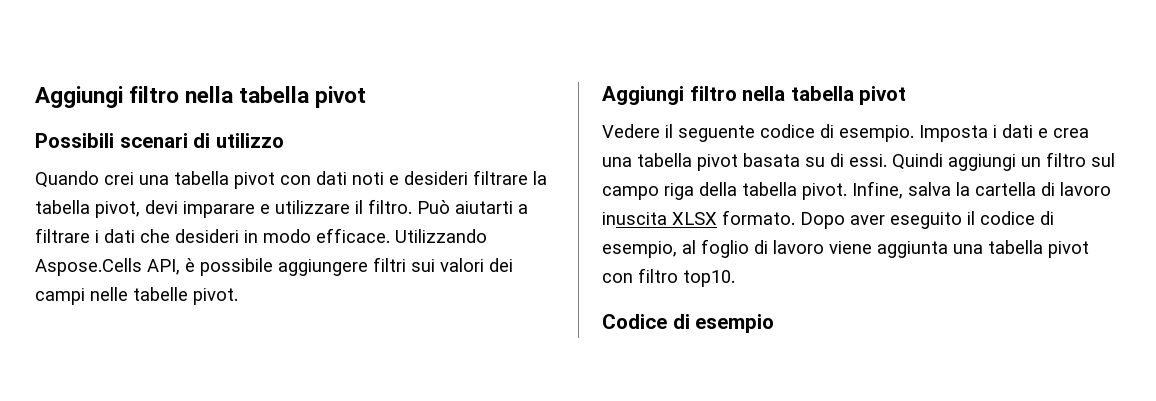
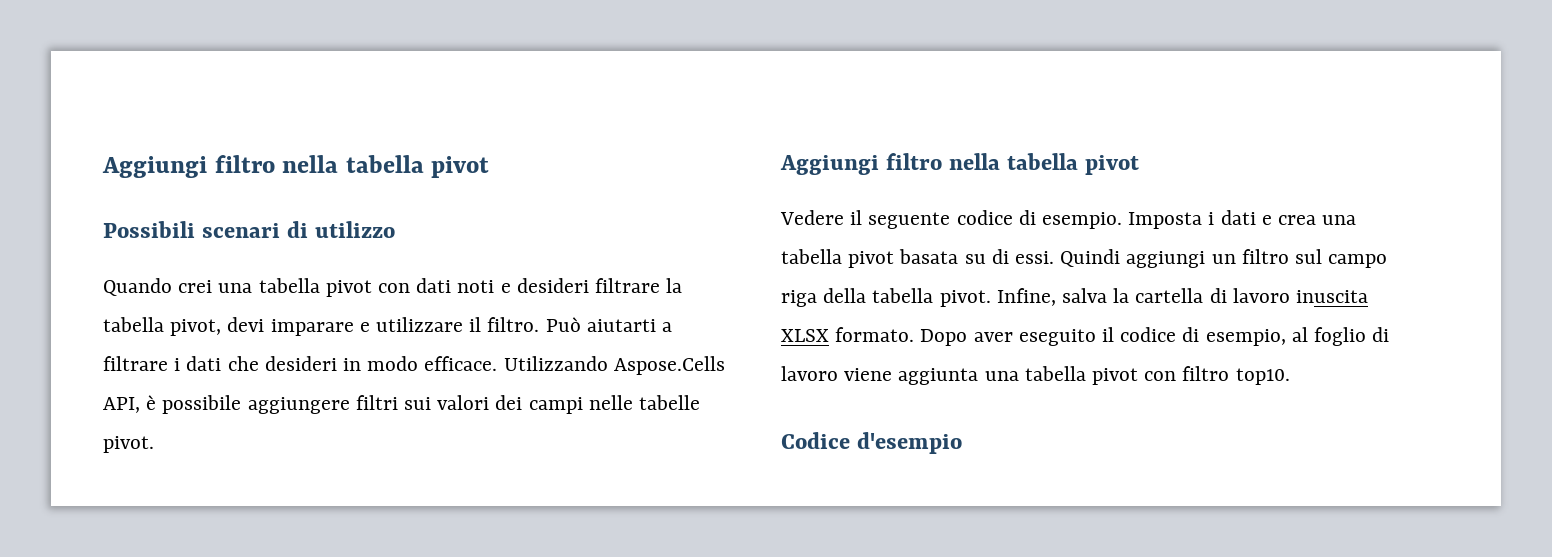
- Codice di esempio
+ Codice d'esempio

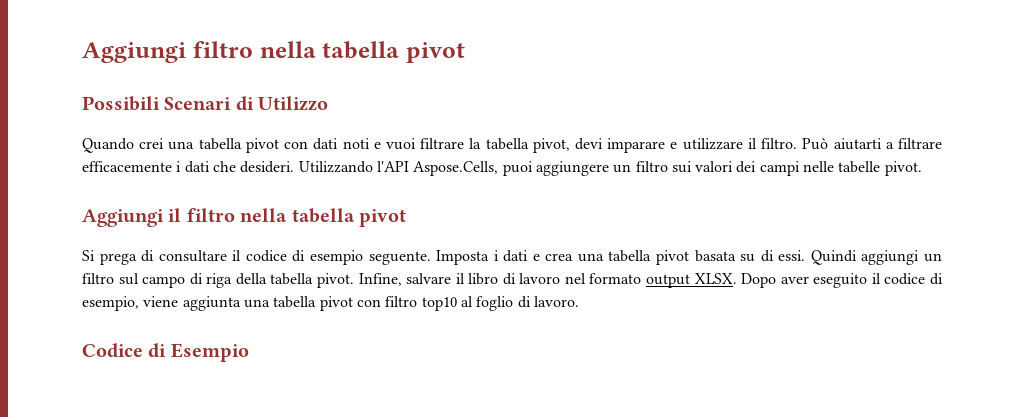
- Possibili scenari di utilizzo
+ Possibili Scenari di Utilizzo
- Quando crei una tabella pivot con dati noti e desideri filtrare la tabella pivot, devi imparare e utilizzare il filtro.
+ Quando crei una tabella pivot con dati noti e vuoi filtrare la tabella pivot, devi imparare e utilizzare il filtro.
- Può aiutarti a filtrare i dati che desideri in modo efficace. Utilizzando Aspose.Cells API, è possibile aggiungere filtri sui valori dei campi nelle tabelle pivot.
- Aggiungi filtro nella tabella pivot
- Vedere il seguente codice di esempio.
+ Può aiutarti a filtrare efficacemente i dati che desideri. Utilizzando l'API Aspose.Cells, puoi aggiungere un filtro sui valori dei campi nelle tabelle pivot.
+ Aggiungi il filtro nella tabella pivot
+ Si prega di consultare il codice di esempio seguente.
- Quindi aggiungi un filtro sul campo riga della tabella pivot.
+ Quindi aggiungi un filtro sul campo di riga della tabella pivot.
- Infine, salva la cartella di lavoro inuscita XLSX formato.
+ Infine, salvare il libro di lavoro nel formato output XLSX.
- Dopo aver eseguito il codice di esempio, al foglio di lavoro viene aggiunta una tabella pivot con filtro top10.
+ Dopo aver eseguito il codice di esempio, viene aggiunta una tabella pivot con filtro top10 al foglio di lavoro.
- Codice d'esempio
+ Codice di Esempio

